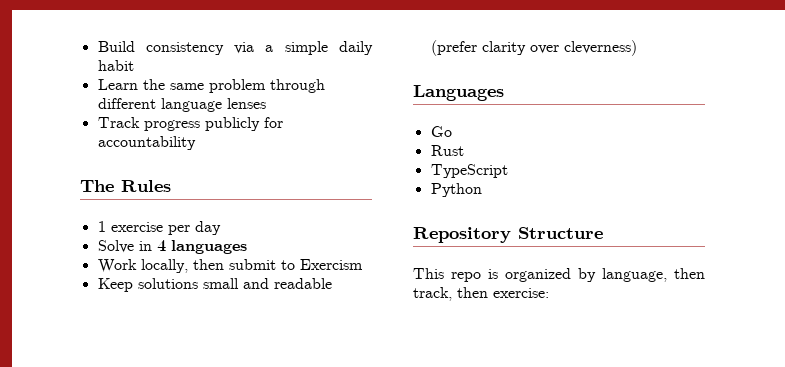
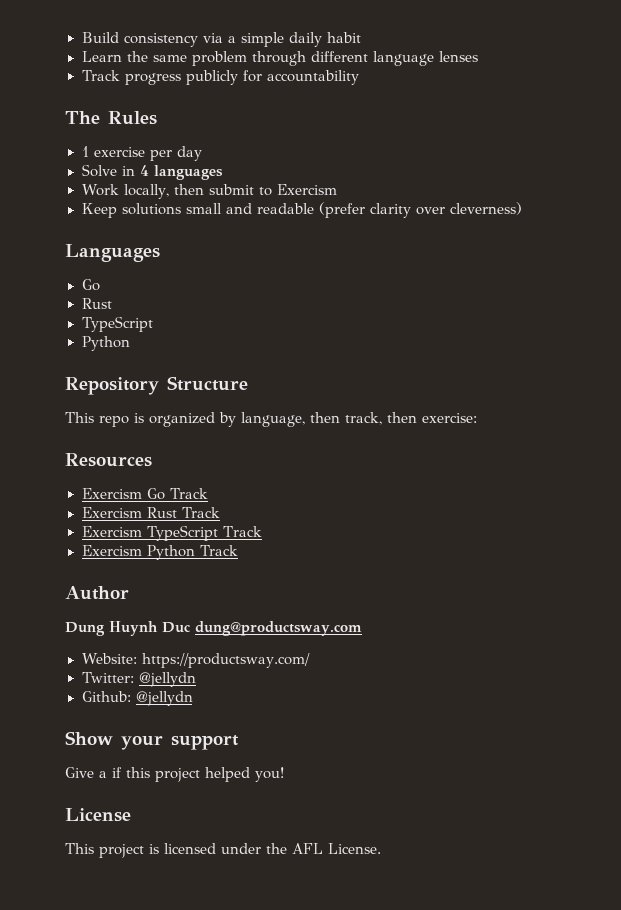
+ Resources
+ Exercism Go Track
+ Exercism Rust Track
+ Exercism TypeScript Track
+ Exercism Python Track
+ Author
+ Dung Huynh Duc dung@productsway.com
+ Website: https://productsway.com/
+ Twitter: @jellydn
+ Github: @jellydn
+ Show your support
+ Give a if this project helped you!
+ License
+ This project is licensed under the AFL License.

